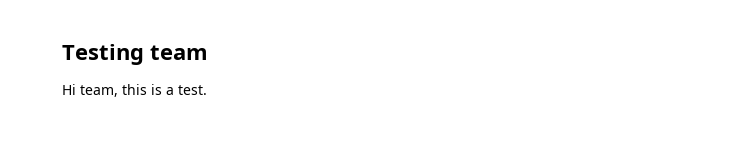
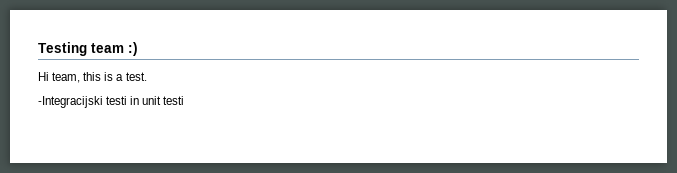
- Testing team
+ Testing team :)
+ -Integracijski testi in unit testi

